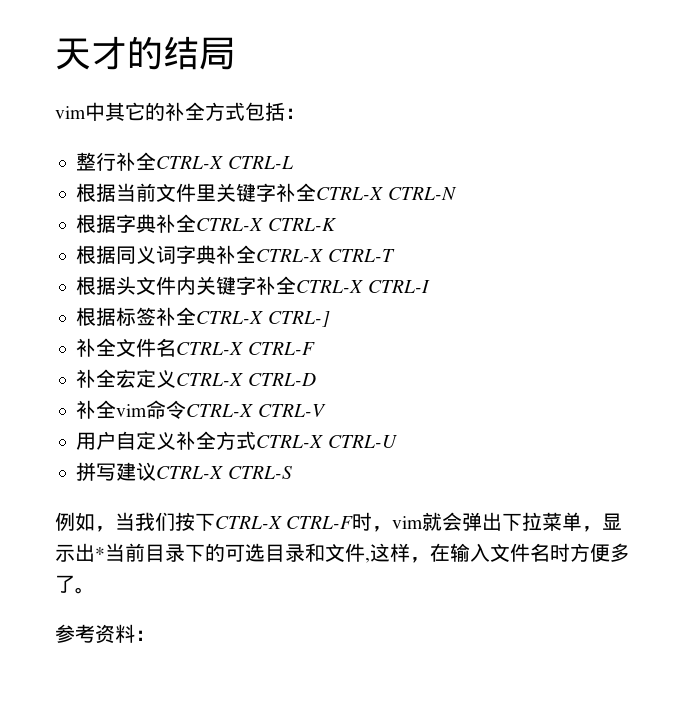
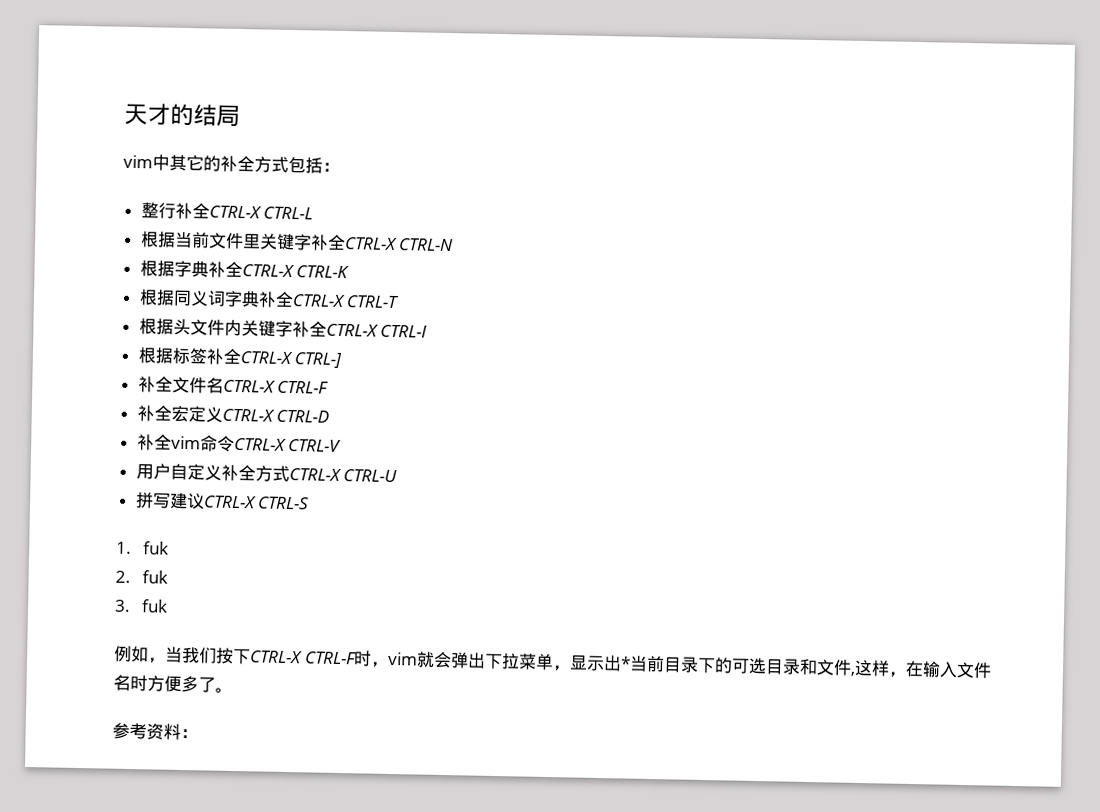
+ 1. fuk
+ 2. fuk
+ 3. fuk

